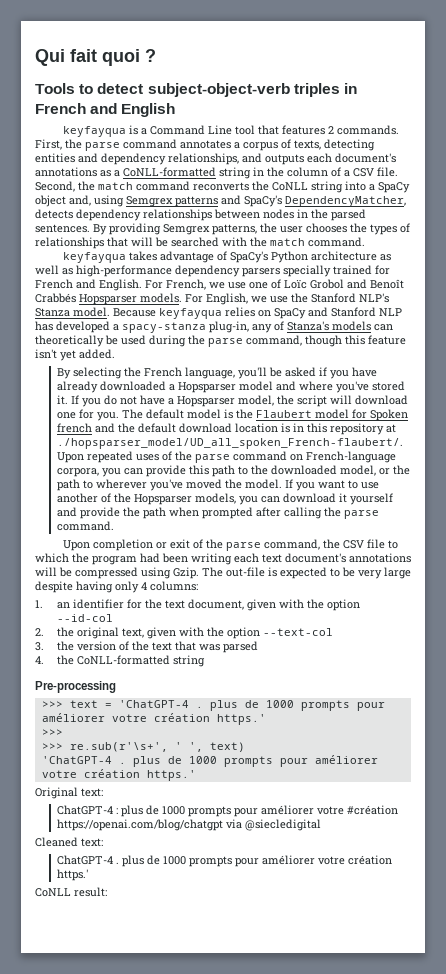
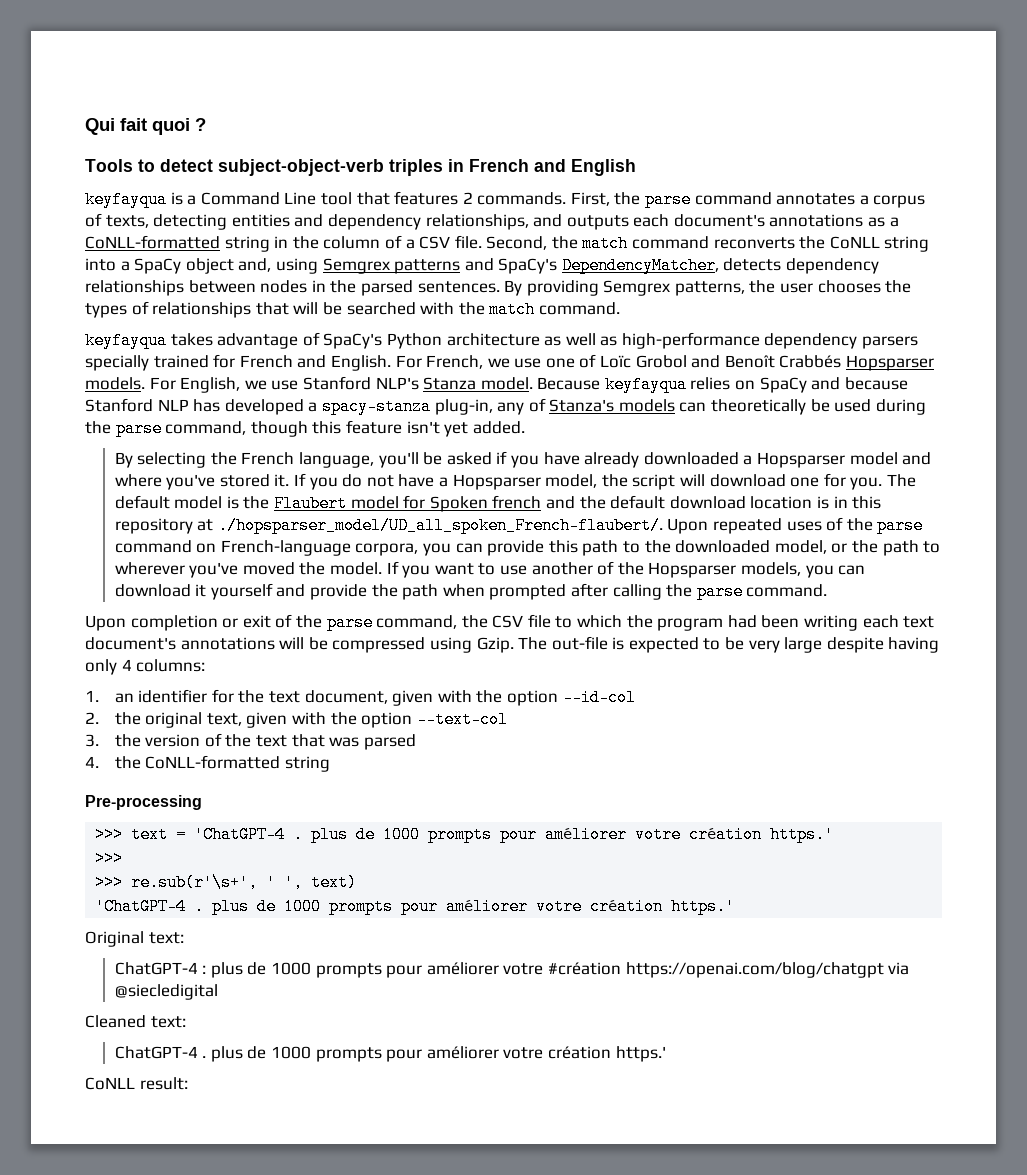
- For English, we use the Stanford NLP's Stanza model.
+ For English, we use Stanford NLP's Stanza model.
- Because keyfayqua relies on SpaCy and Stanford NLP has developed a spacy-stanza plug-in, any of Stanza's models can theoretically be used during the parse command, though this feature isn't yet added.
+ Because keyfayqua relies on SpaCy and because Stanford NLP has developed a spacy-stanza plug-in, any of Stanza's models can theoretically be used during the parse command, though this feature isn't yet added.

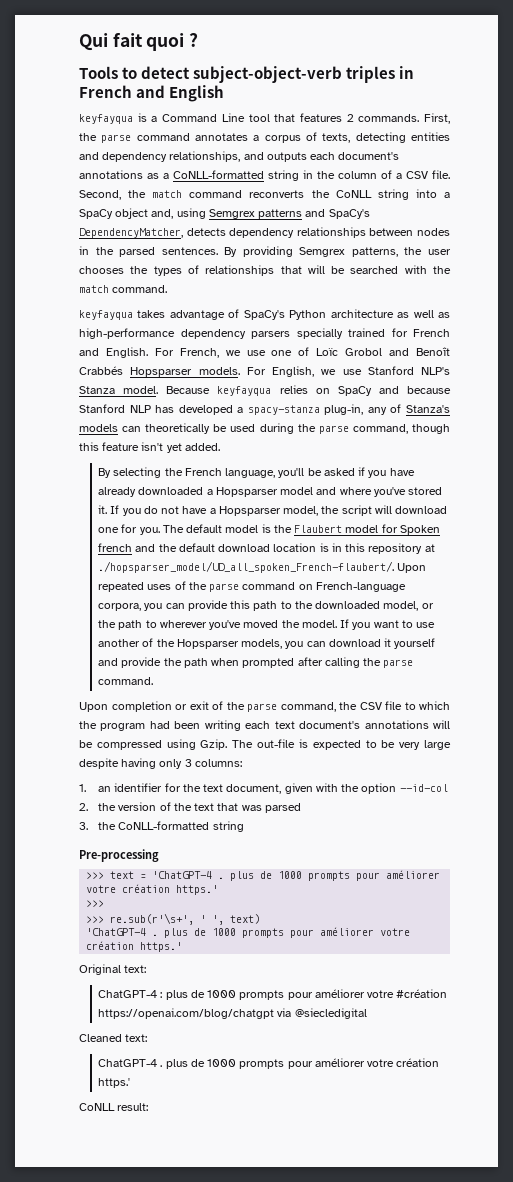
- The out-file is expected to be very large despite having only 4 columns:
+ The out-file is expected to be very large despite having only 3 columns:
- 2. the original text, given with the option --text-col
- 3. the version of the text that was parsed
+ 2. the version of the text that was parsed
- 4. the CoNLL-formatted string
+ 3. the CoNLL-formatted string

